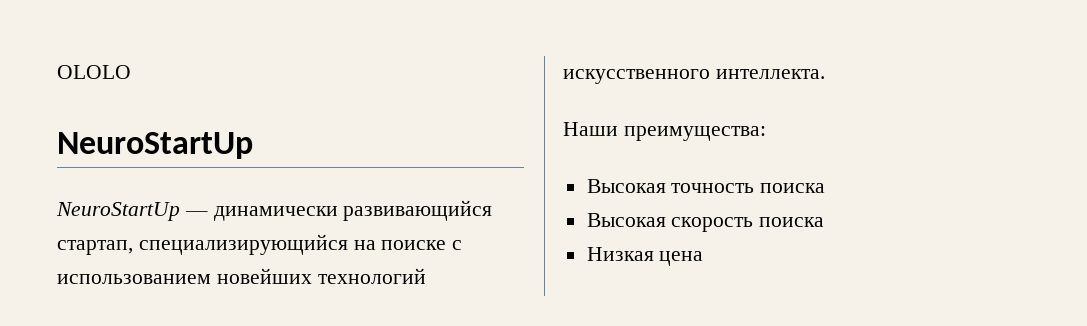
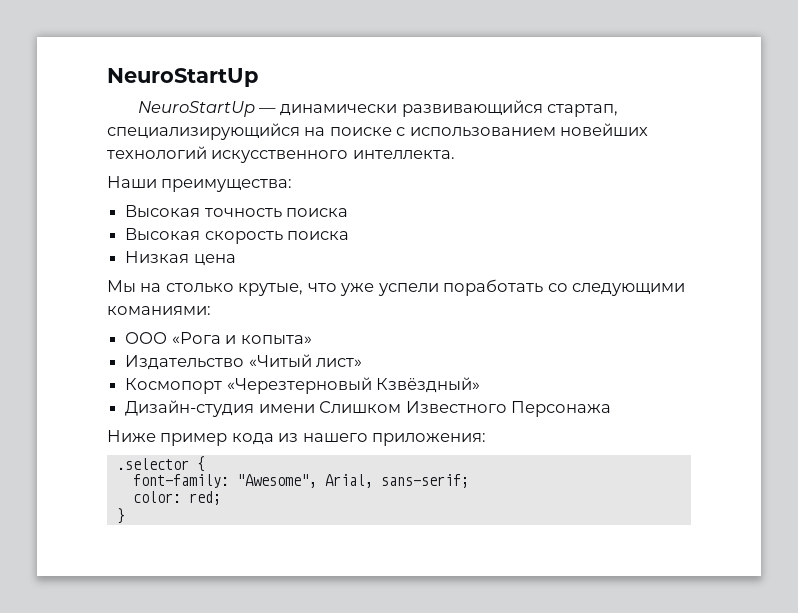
- OLOLO
+ Мы на столько крутые, что уже успели поработать со следующими команиями:
+ ООО «Рога и копыта»
+ Издательство «Читый лист»
+ Космопорт «Черезтерновый Кзвёздный»
+ Дизайн-студия имени Слишком Известного Персонажа
+ Ниже пример кода из нашего приложения:
+ .selector {
+ font-family: "Awesome", Arial, sans-serif;
+ color: red;
+ }

